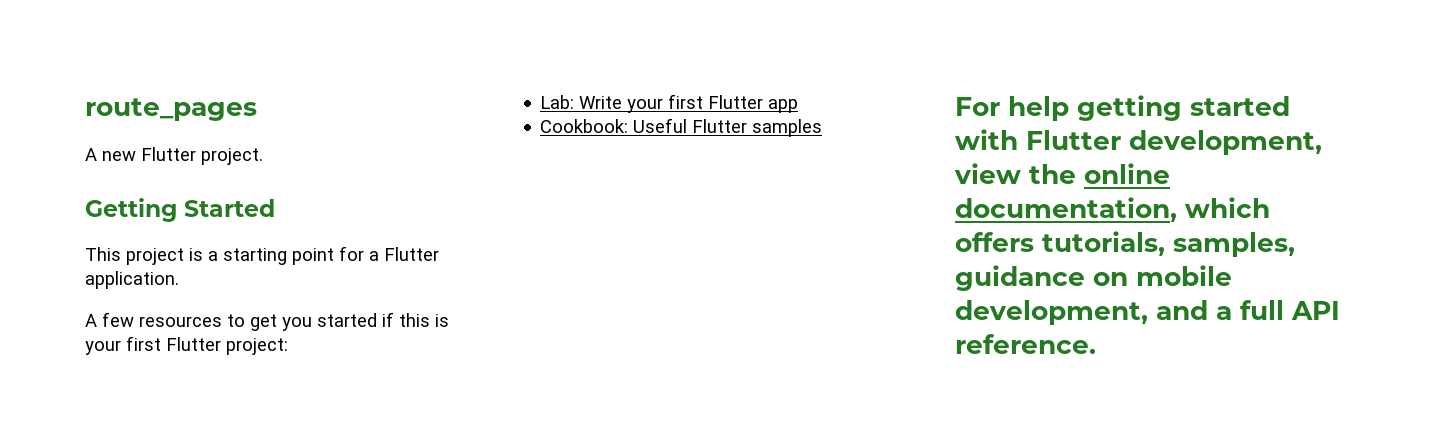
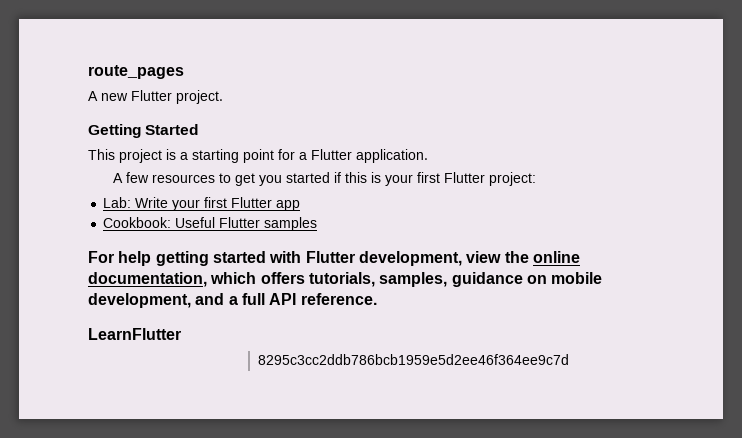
+ LearnFlutter
+ 8295c3cc2ddb786bcb1959e5d2ee46f364ee9c7d

